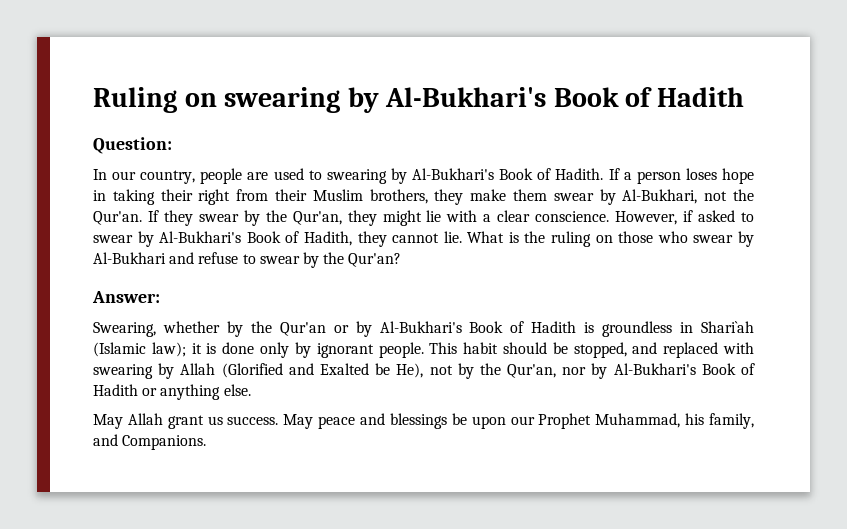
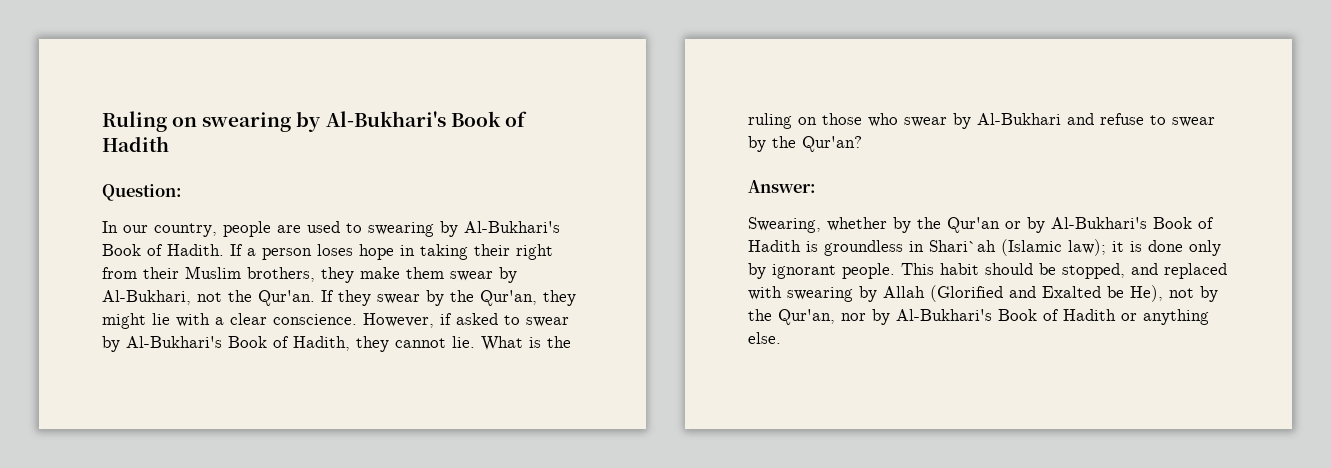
- May Allah grant us success. May peace and blessings be upon our Prophet Muhammad, his family, and Companions.

